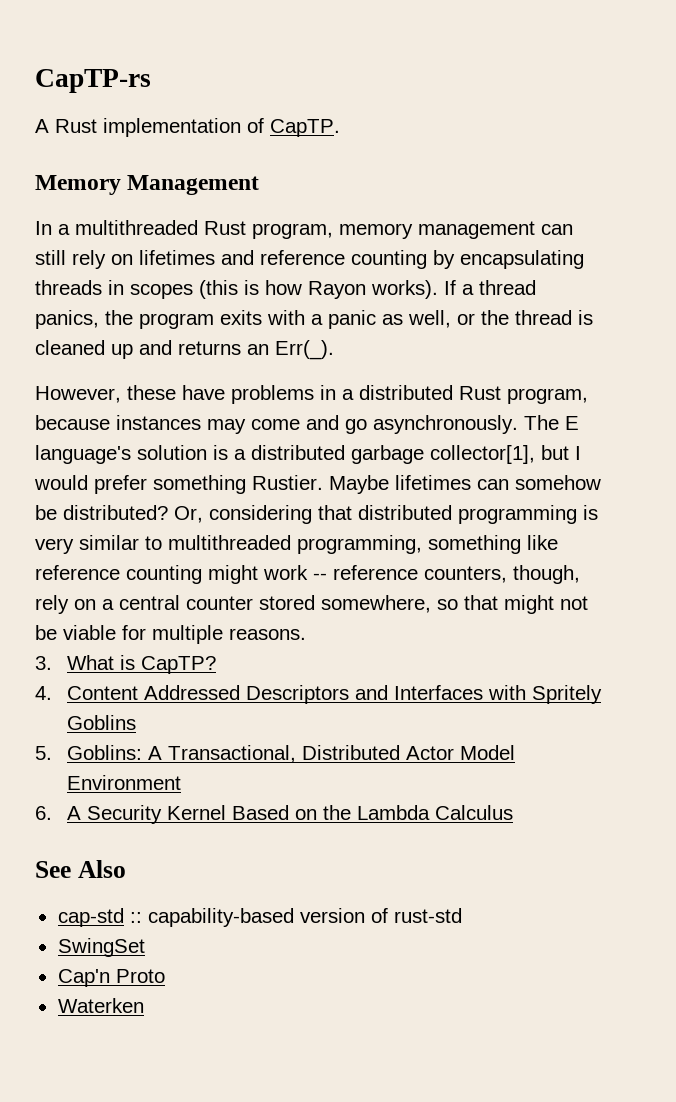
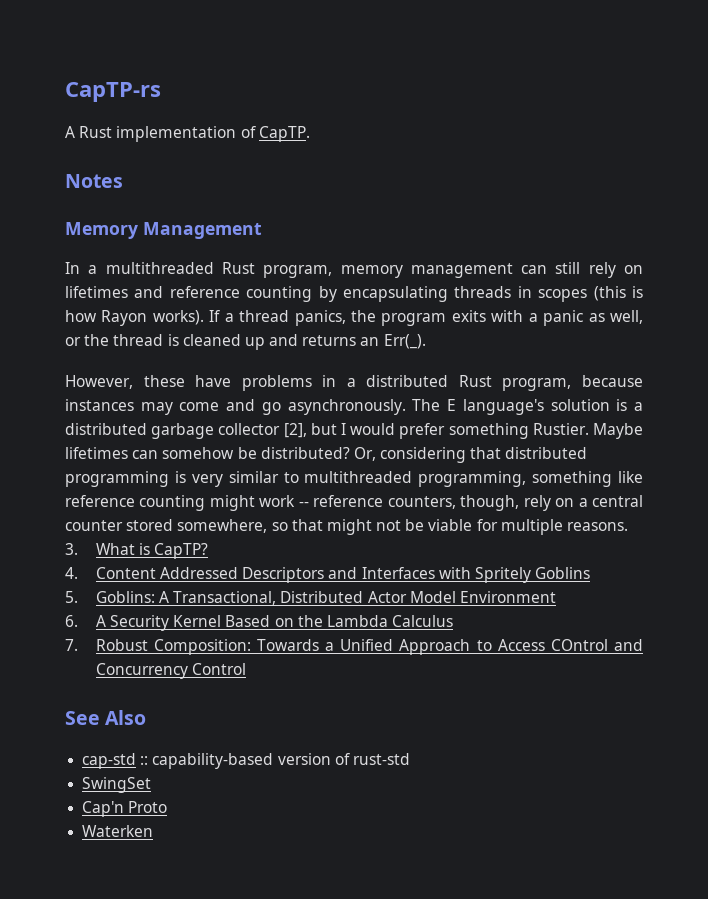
+ Notes
- The E language's solution is a distributed garbage collector[1], but I would prefer something Rustier.
+ The E language's solution is a distributed garbage collector [2], but I would prefer something Rustier.
+ 7. Robust Composition: Towards a Unified Approach to Access COntrol and Concurrency Control

